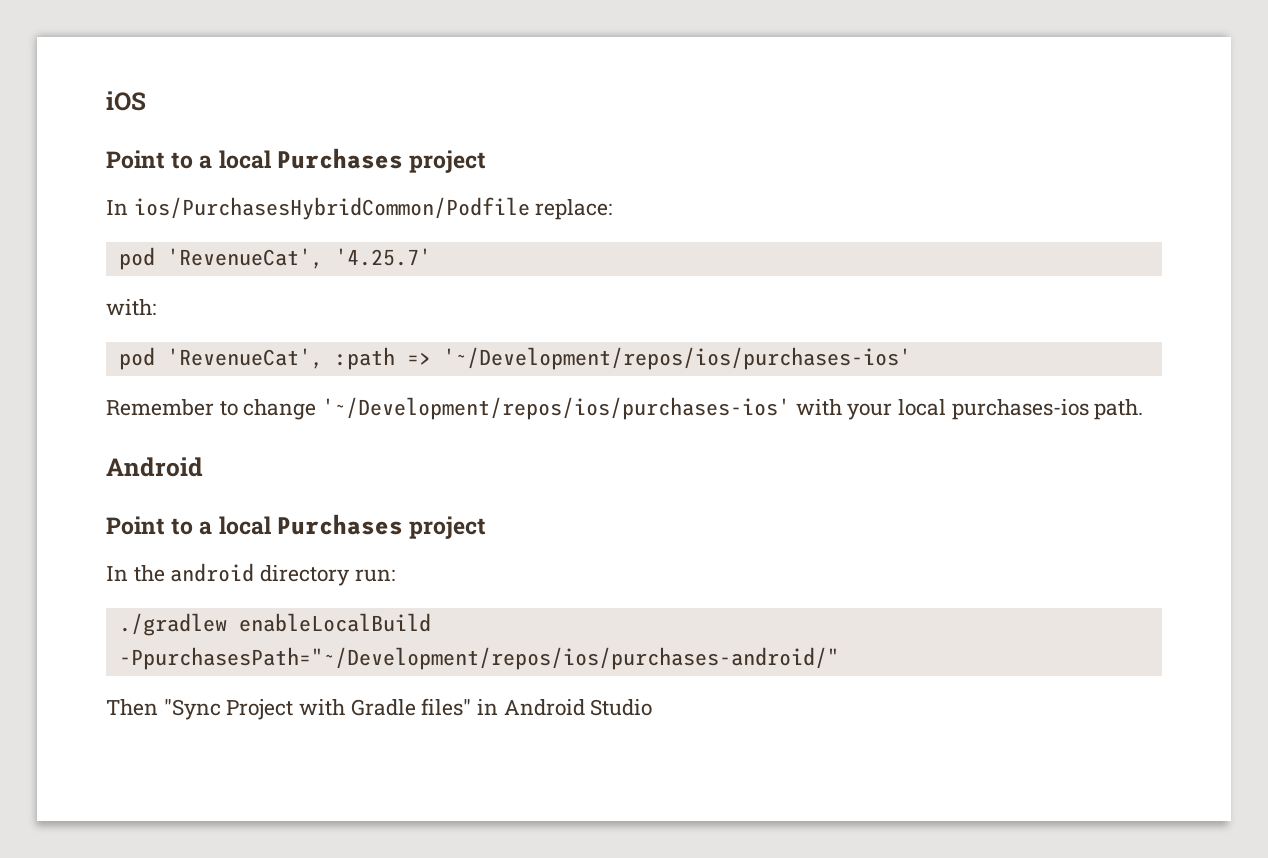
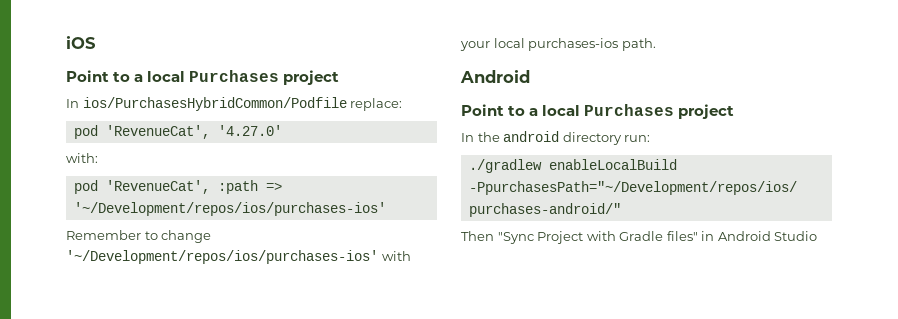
- pod 'RevenueCat', '4.25.7'
+ pod 'RevenueCat', '4.27.0'

